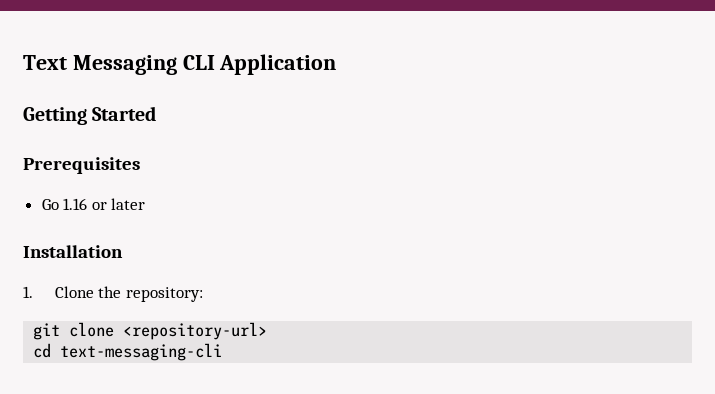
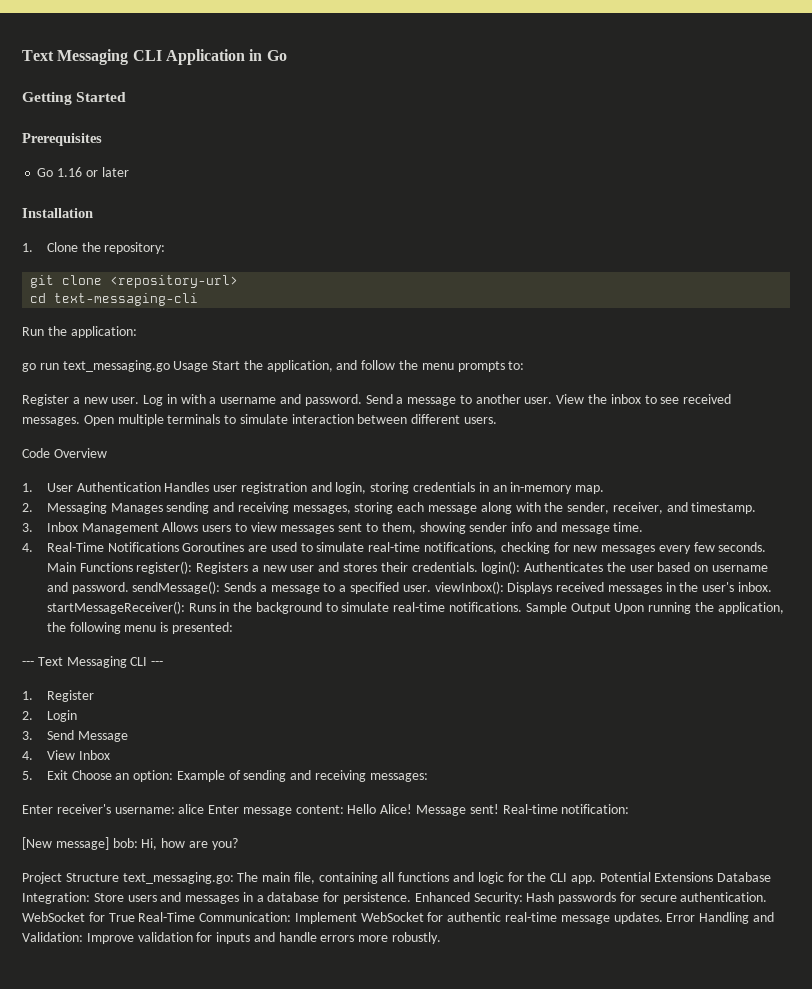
- Text Messaging CLI Application
+ Text Messaging CLI Application in Go
+ Run the application:
+ go run text_messaging.go Usage Start the application, and follow the menu prompts to:
+ Register a new user. Log in with a username and password. Send a message to another user. View the inbox to see received messages. Open multiple terminals to simulate interaction between different users.
+ Code Overview
+ 1. User Authentication Handles user registration and login, storing credentials in an in-memory map.
+ 2. Messaging Manages sending and receiving messages, storing each message along with the sender, receiver, and timestamp.
+ 3. Inbox Management Allows users to view messages sent to them, showing sender info and message time.
+ 4. Real-Time Notifications Goroutines are used to simulate real-time notifications, checking for new messages every few seconds. Main Functions register(): Registers a new user and stores their credentials. login(): Authenticates the user based on username and password. sendMessage(): Sends a message to a specified user. viewInbox(): Displays received messages in the user's inbox. startMessageReceiver(): Runs in the background to simulate real-time notifications. Sample Output Upon running the application, the following menu is presented:
+ --- Text Messaging CLI ---
+ 1. Register
+ 2. Login
+ 3. Send Message
+ 4. View Inbox
+ 5. Exit Choose an option: Example of sending and receiving messages:
+ Enter receiver's username: alice Enter message content: Hello Alice! Message sent! Real-time notification:
+ [New message] bob: Hi, how are you?
+ Project Structure text_messaging.go: The main file, containing all functions and logic for the CLI app. Potential Extensions Database Integration: Store users and messages in a database for persistence. Enhanced Security: Hash passwords for secure authentication. WebSocket for True Real-Time Communication: Implement WebSocket for authentic real-time message updates. Error Handling and Validation: Improve validation for inputs and handle errors more robustly.

